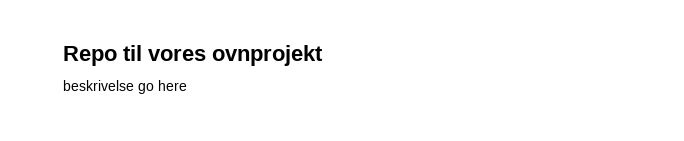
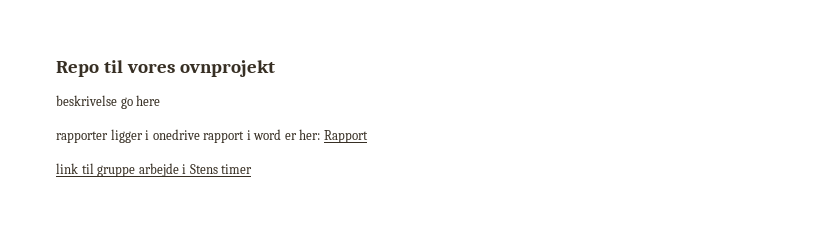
+ rapporter ligger i onedrive rapport i word er her: Rapport
+ link til gruppe arbejde i Stens timer

